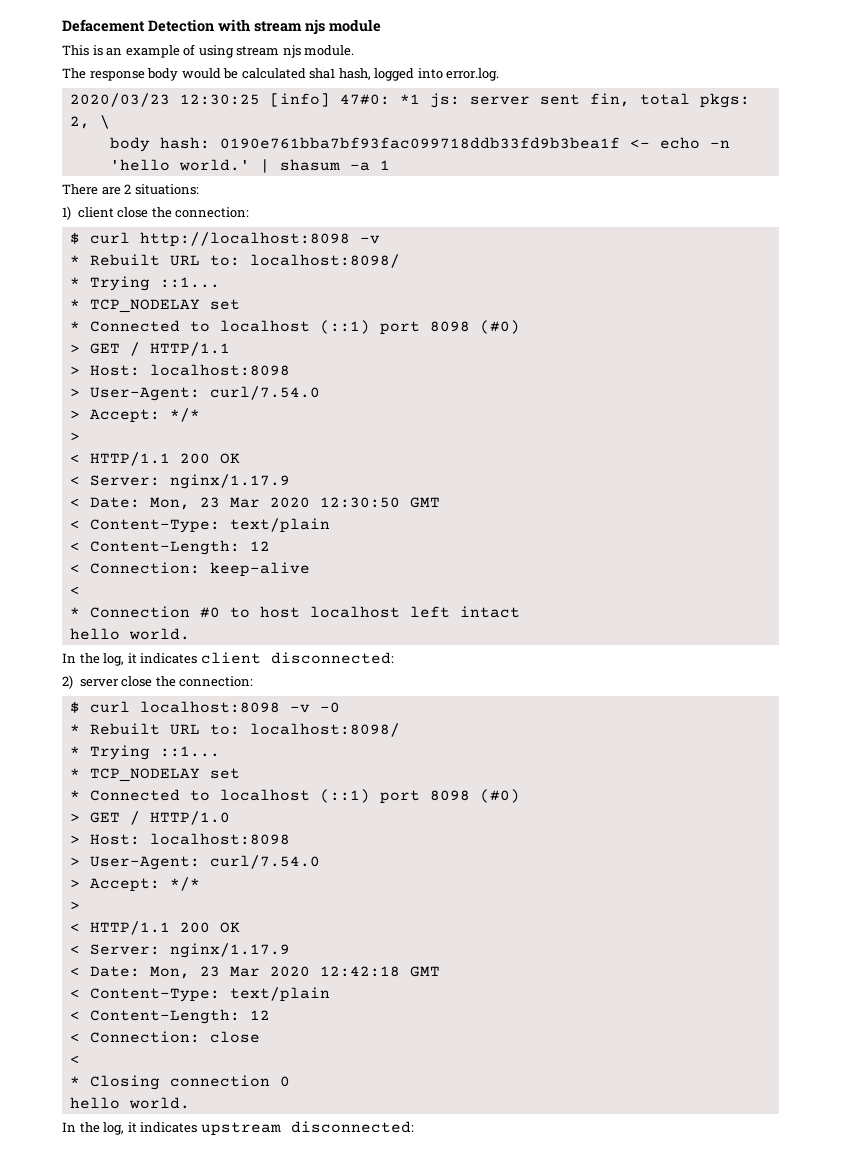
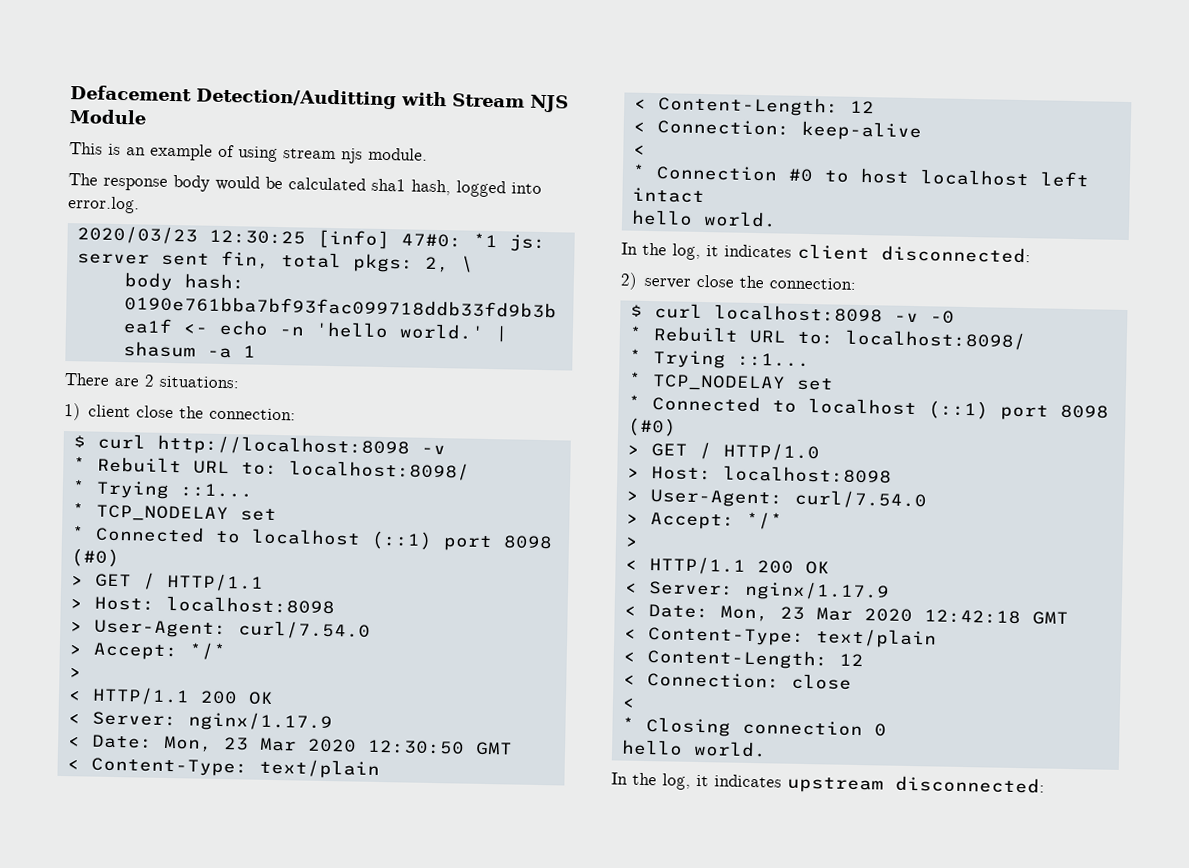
- Defacement Detection with stream njs module
+ Defacement Detection/Auditting with Stream NJS Module

